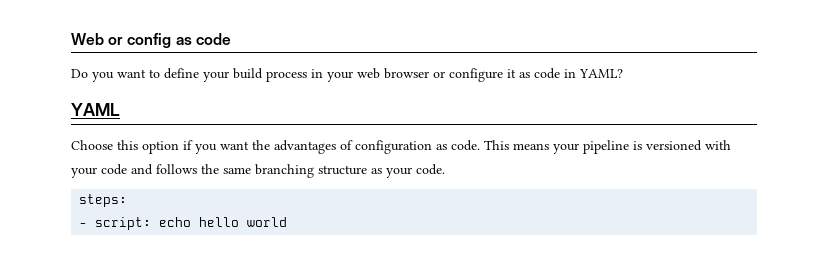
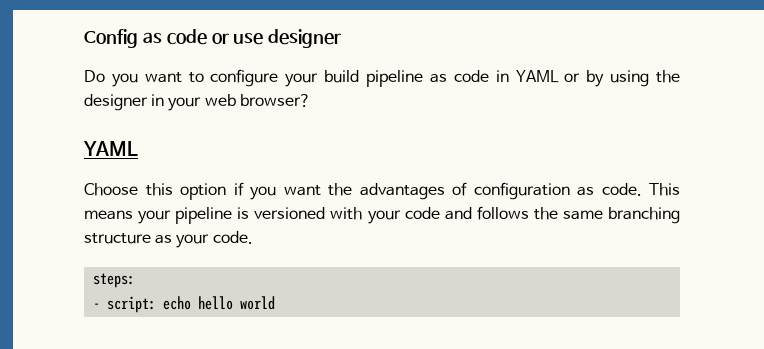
- Web or config as code
+ Config as code or use designer
- Do you want to define your build process in your web browser or configure it as code in YAML?
+ Do you want to configure your build pipeline as code in YAML or by using the designer in your web browser?

